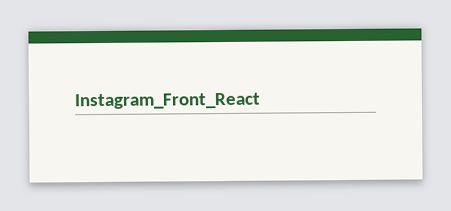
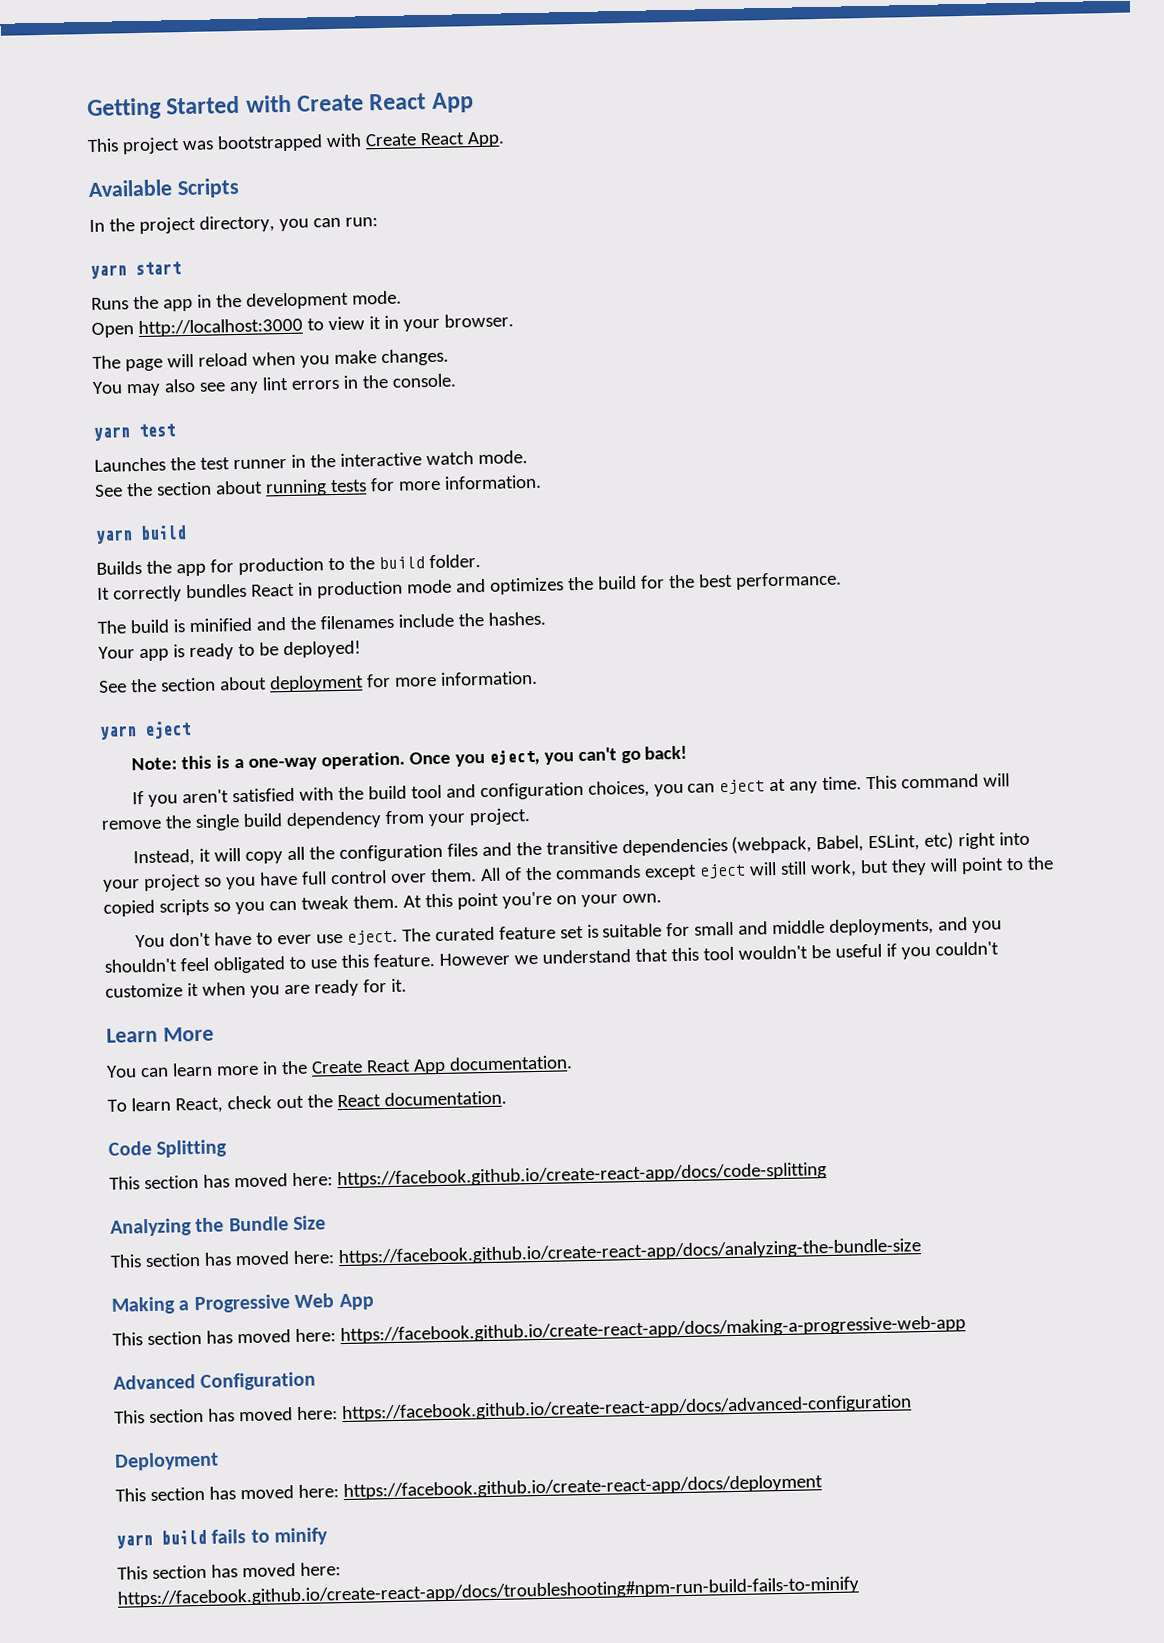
- Instagram_Front_React
+ Getting Started with Create React App
+ This project was bootstrapped with Create React App.
+ Available Scripts
+ In the project directory, you can run:
+ yarn start
+ Runs the app in the development mode.
+ Open http://localhost:3000 to view it in your browser.
+ The page will reload when you make changes.
+ You may also see any lint errors in the console.
+ yarn test
+ Launches the test runner in the interactive watch mode.
+ See the section about running tests for more information.
+ yarn build
+ Builds the app for production to the build folder.
+ It correctly bundles React in production mode and optimizes the build for the best performance.
+ The build is minified and the filenames include the hashes.
+ Your app is ready to be deployed!
+ See the section about deployment for more information.
+ yarn eject
+ Note: this is a one-way operation. Once you eject, you can't go back!
+ If you aren't satisfied with the build tool and configuration choices, you can eject at any time. This command will remove the single build dependency from your project.
+ Instead, it will copy all the configuration files and the transitive dependencies (webpack, Babel, ESLint, etc) right into your project so you have full control over them. All of the commands except eject will still work, but they will point to the copied scripts so you can tweak them. At this point you're on your own.
+ You don't have to ever use eject. The curated feature set is suitable for small and middle deployments, and you shouldn't feel obligated to use this feature. However we understand that this tool wouldn't be useful if you couldn't customize it when you are ready for it.
+ Learn More
+ You can learn more in the Create React App documentation.
+ To learn React, check out the React documentation.
+ Code Splitting
+ This section has moved here: https://facebook.github.io/create-react-app/docs/code-splitting
+ Analyzing the Bundle Size
+ This section has moved here: https://facebook.github.io/create-react-app/docs/analyzing-the-bundle-size
+ Making a Progressive Web App
+ This section has moved here: https://facebook.github.io/create-react-app/docs/making-a-progressive-web-app
+ Advanced Configuration
+ This section has moved here: https://facebook.github.io/create-react-app/docs/advanced-configuration
+ Deployment
+ This section has moved here: https://facebook.github.io/create-react-app/docs/deployment
+ yarn build fails to minify
+ This section has moved here: https://facebook.github.io/create-react-app/docs/troubleshooting#npm-run-build-fails-to-minify

